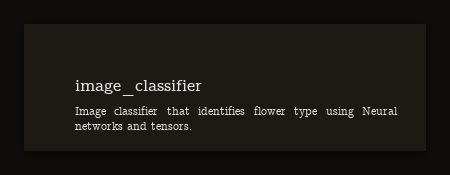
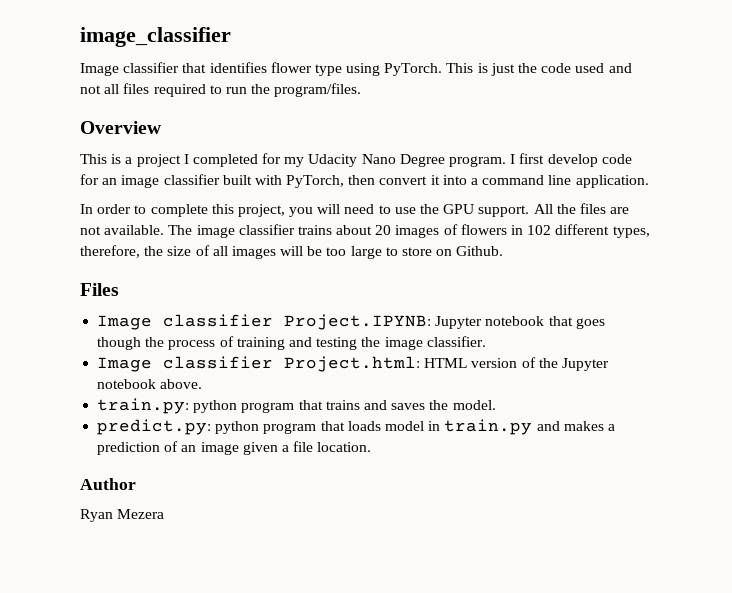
- Image classifier that identifies flower type using Neural networks and tensors.
+ Image classifier that identifies flower type using PyTorch. This is just the code used and not all files required to run the program/files.
+ Overview
+ This is a project I completed for my Udacity Nano Degree program. I first develop code for an image classifier built with PyTorch, then convert it into a command line application.
+ In order to complete this project, you will need to use the GPU support. All the files are not available. The image classifier trains about 20 images of flowers in 102 different types, therefore, the size of all images will be too large to store on Github.
+ Files
+ Image classifier Project.IPYNB: Jupyter notebook that goes though the process of training and testing the image classifier.
+ Image classifier Project.html: HTML version of the Jupyter notebook above.
+ train.py: python program that trains and saves the model.
+ predict.py: python program that loads model in train.py and makes a prediction of an image given a file location.
+ Author
+ Ryan Mezera

